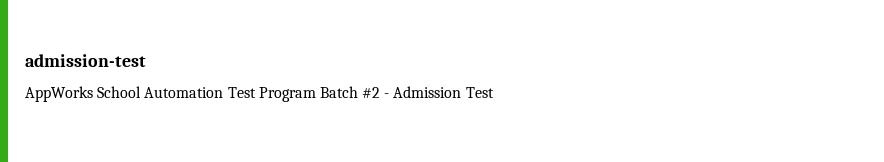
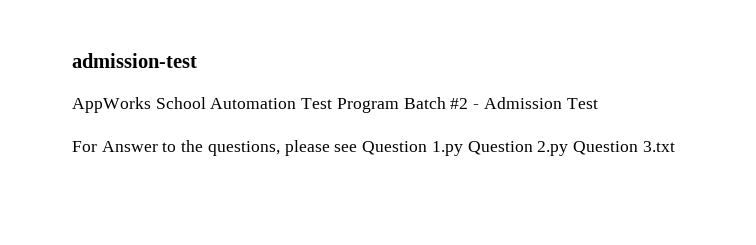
+ For Answer to the questions, please see Question 1.py Question 2.py Question 3.txt

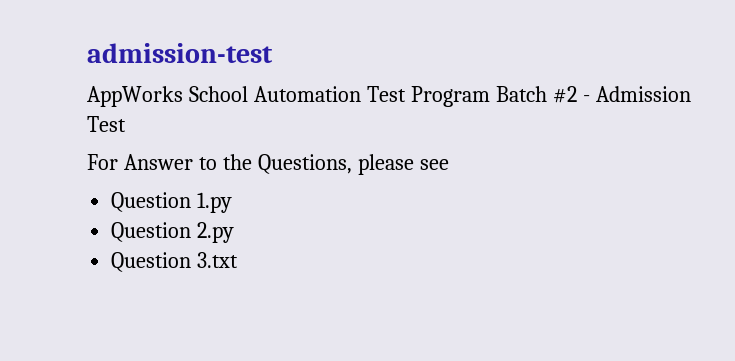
- For Answer to the questions, please see Question 1.py Question 2.py Question 3.txt
+ For Answer to the Questions, please see
+ Question 1.py
+ Question 2.py
+ Question 3.txt

